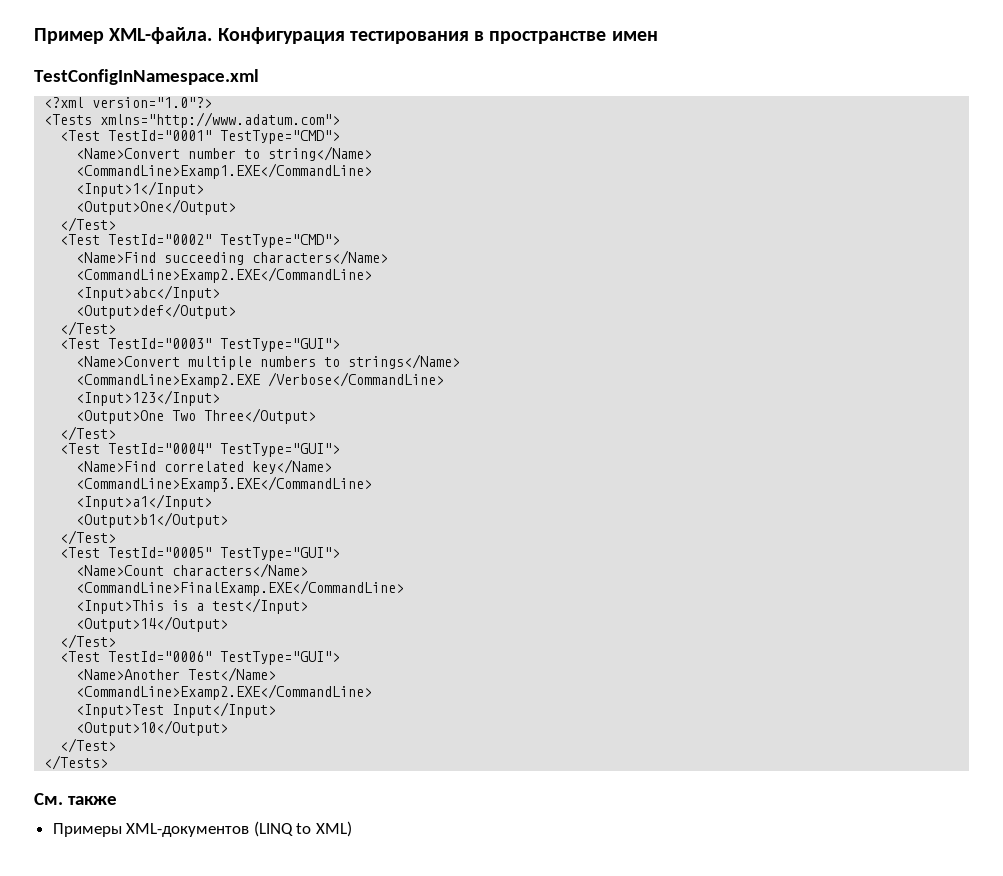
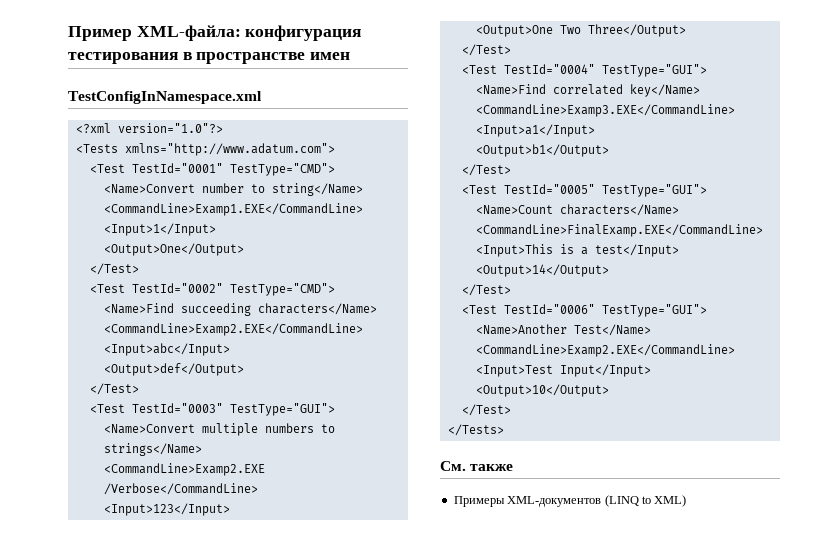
- Пример XML-файла. Конфигурация тестирования в пространстве имен
+ Пример XML-файла: конфигурация тестирования в пространстве имен

